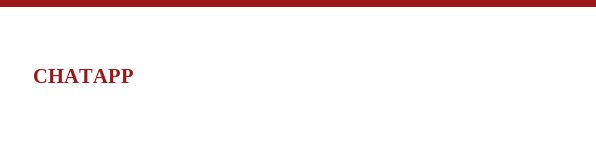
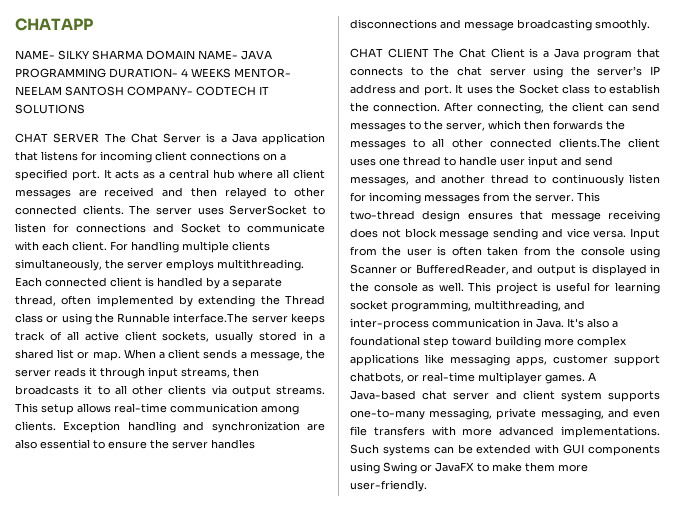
+ NAME- SILKY SHARMA DOMAIN NAME- JAVA PROGRAMMING DURATION- 4 WEEKS MENTOR- NEELAM SANTOSH COMPANY- CODTECH IT SOLUTIONS
+ CHAT SERVER The Chat Server is a Java application that listens for incoming client connections on a specified port. It acts as a central hub where all client messages are received and then relayed to other connected clients. The server uses ServerSocket to listen for connections and Socket to communicate with each client. For handling multiple clients simultaneously, the server employs multithreading. Each connected client is handled by a separate thread, often implemented by extending the Thread class or using the Runnable interface.The server keeps track of all active client sockets, usually stored in a shared list or map. When a client sends a message, the server reads it through input streams, then broadcasts it to all other clients via output streams. This setup allows real-time communication among clients. Exception handling and synchronization are also essential to ensure the server handles disconnections and message broadcasting smoothly.
+ CHAT CLIENT The Chat Client is a Java program that connects to the chat server using the server’s IP address and port. It uses the Socket class to establish the connection. After connecting, the client can send messages to the server, which then forwards the messages to all other connected clients.The client uses one thread to handle user input and send messages, and another thread to continuously listen for incoming messages from the server. This two-thread design ensures that message receiving does not block message sending and vice versa. Input from the user is often taken from the console using Scanner or BufferedReader, and output is displayed in the console as well. This project is useful for learning socket programming, multithreading, and inter-process communication in Java. It's also a foundational step toward building more complex applications like messaging apps, customer support chatbots, or real-time multiplayer games. A Java-based chat server and client system supports one-to-many messaging, private messaging, and even file transfers with more advanced implementations. Such systems can be extended with GUI components using Swing or JavaFX to make them more user-friendly.

